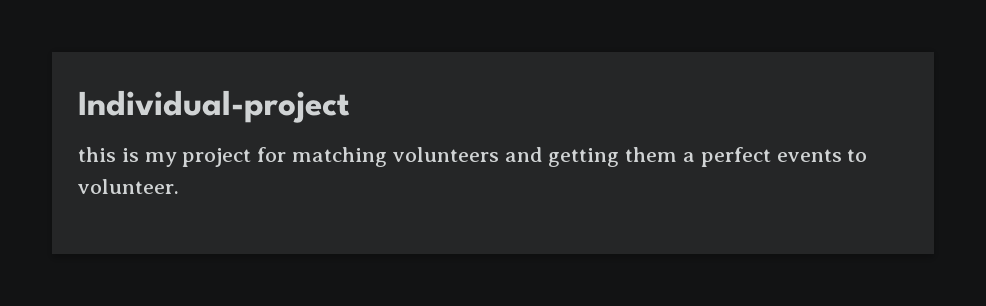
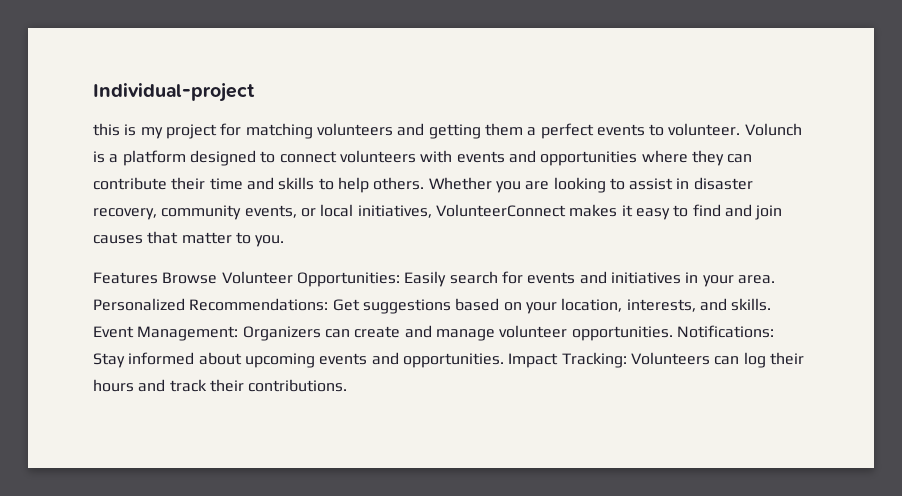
+ Volunch is a platform designed to connect volunteers with events and opportunities where they can contribute their time and skills to help others. Whether you are looking to assist in disaster recovery, community events, or local initiatives, VolunteerConnect makes it easy to find and join causes that matter to you.
+ Features Browse Volunteer Opportunities: Easily search for events and initiatives in your area. Personalized Recommendations: Get suggestions based on your location, interests, and skills. Event Management: Organizers can create and manage volunteer opportunities. Notifications: Stay informed about upcoming events and opportunities. Impact Tracking: Volunteers can log their hours and track their contributions.

